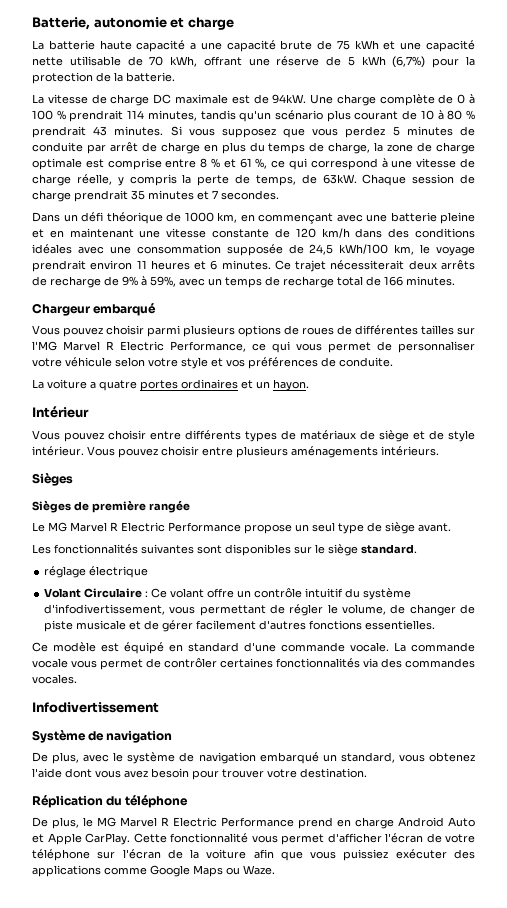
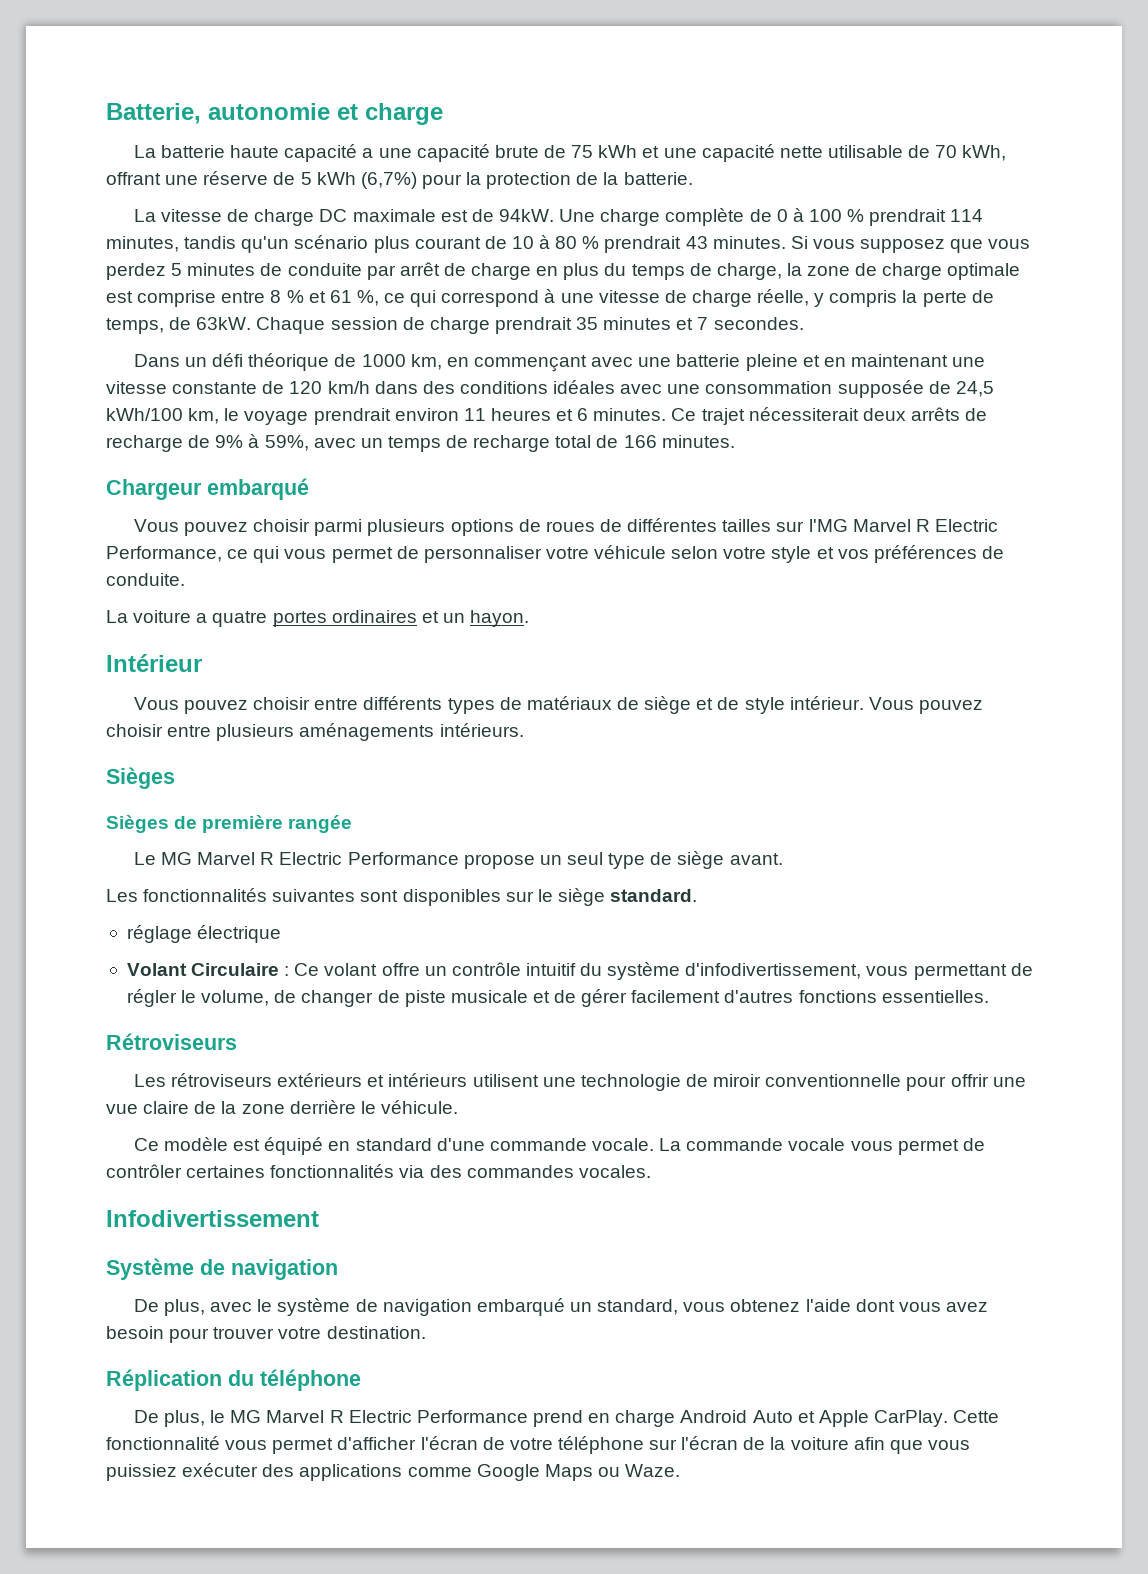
+ Rétroviseurs
+ Les rétroviseurs extérieurs et intérieurs utilisent une technologie de miroir conventionnelle pour offrir une vue claire de la zone derrière le véhicule.

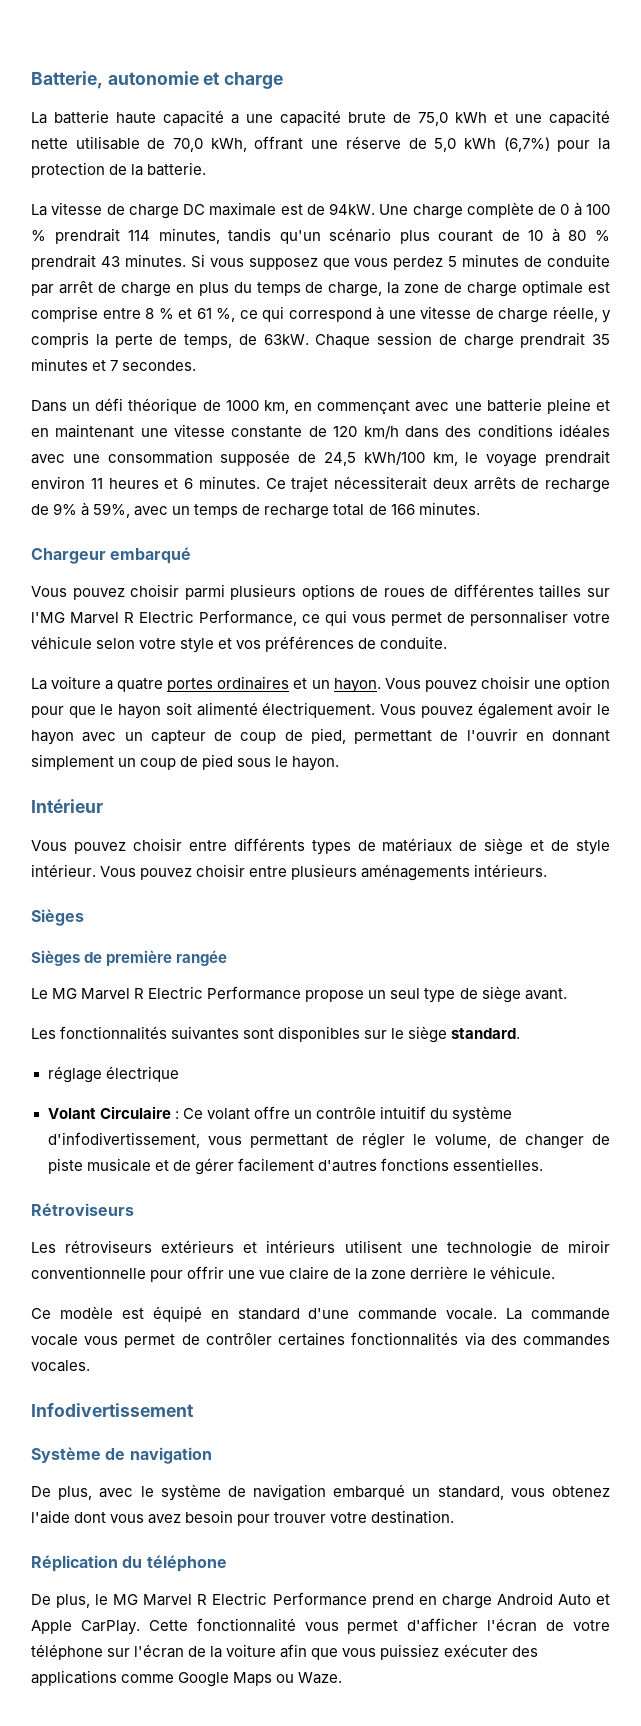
- La batterie haute capacité a une capacité brute de 75 kWh et une capacité nette utilisable de 70 kWh, offrant une réserve de 5 kWh (6,7%) pour la protection de la batterie.
+ La batterie haute capacité a une capacité brute de 75,0 kWh et une capacité nette utilisable de 70,0 kWh, offrant une réserve de 5,0 kWh (6,7%) pour la protection de la batterie.
+ Vous pouvez choisir une option pour que le hayon soit alimenté électriquement. Vous pouvez également avoir le hayon avec un capteur de coup de pied, permettant de l'ouvrir en donnant simplement un coup de pied sous le hayon.

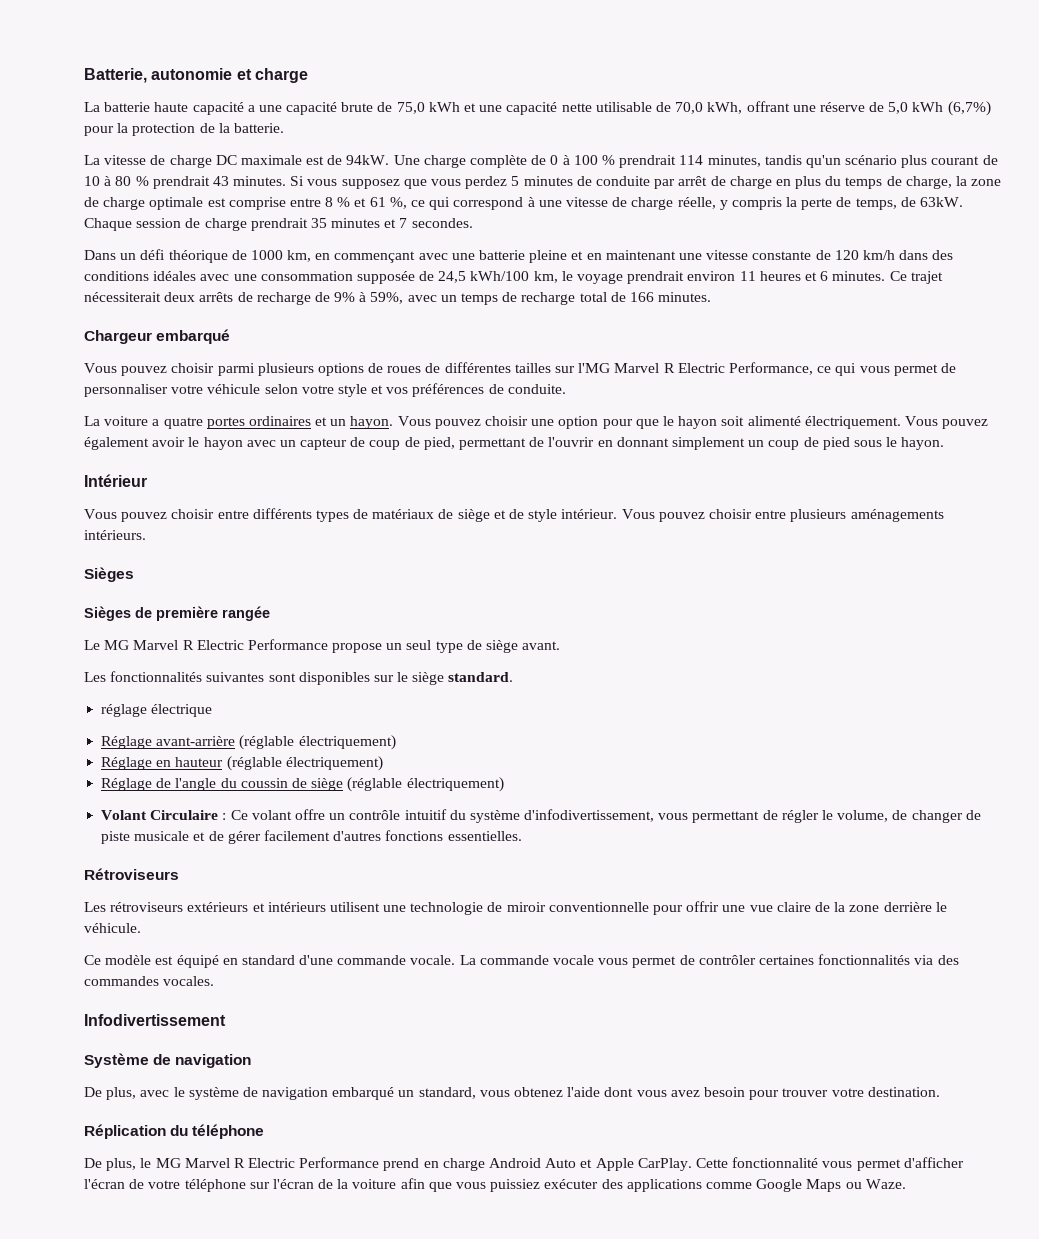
+ Réglage avant-arrière (réglable électriquement)
+ Réglage en hauteur (réglable électriquement)
+ Réglage de l'angle du coussin de siège (réglable électriquement)

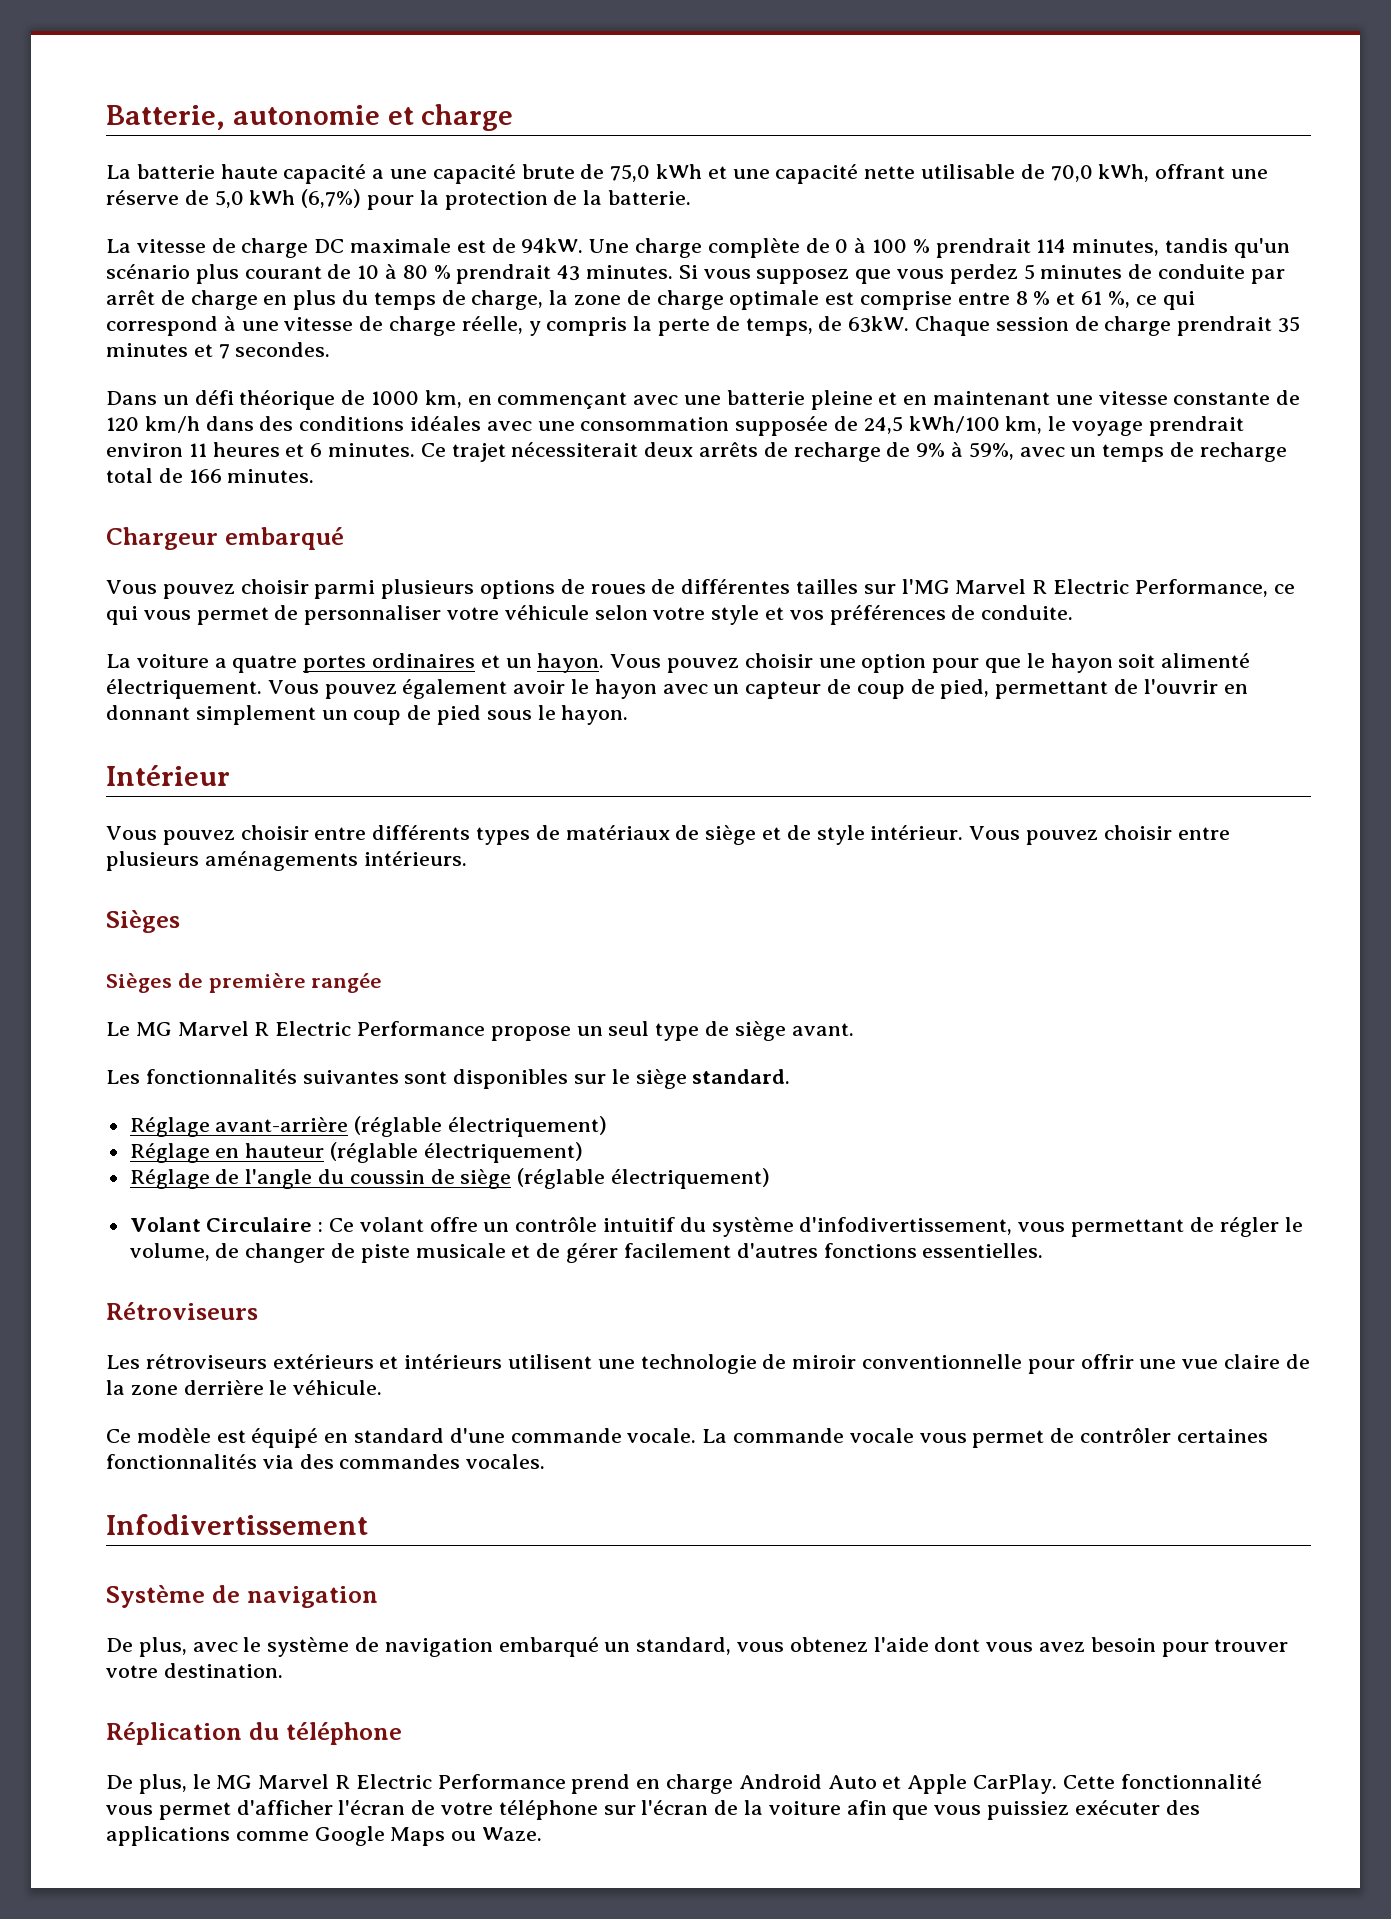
- réglage électrique

